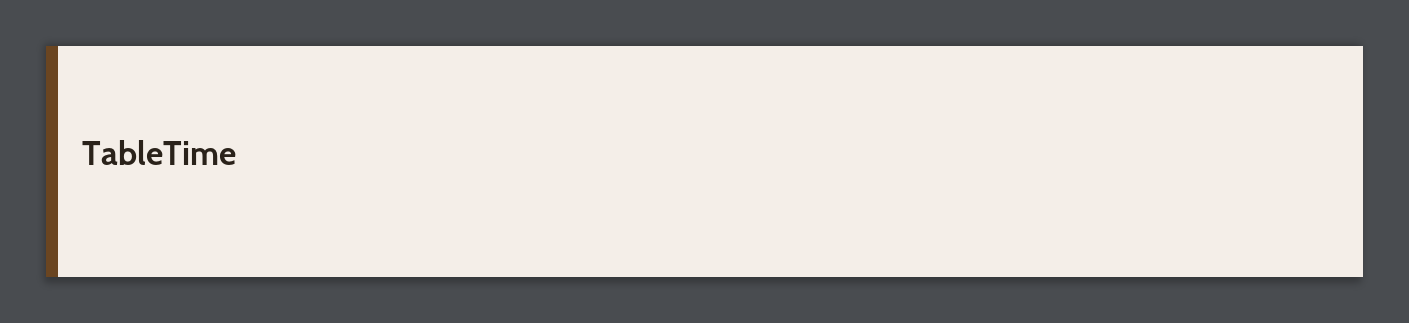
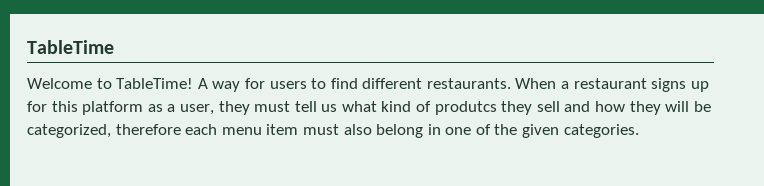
+ Welcome to TableTime! A way for users to find different restaurants. When a restaurant signs up for this platform as a user, they must tell us what kind of produtcs they sell and how they will be categorized, therefore each menu item must also belong in one of the given categories.

